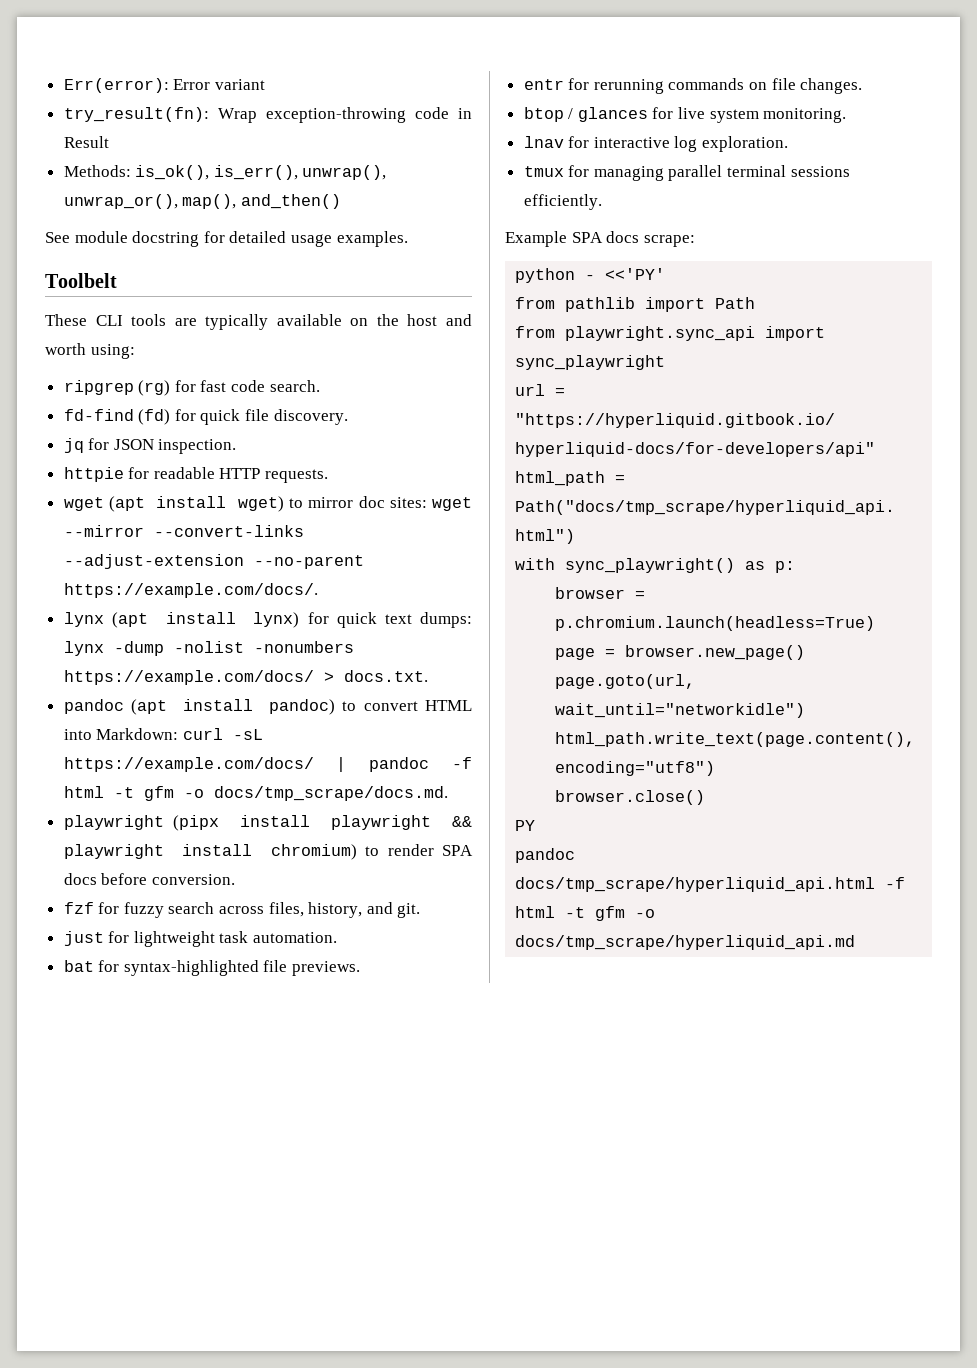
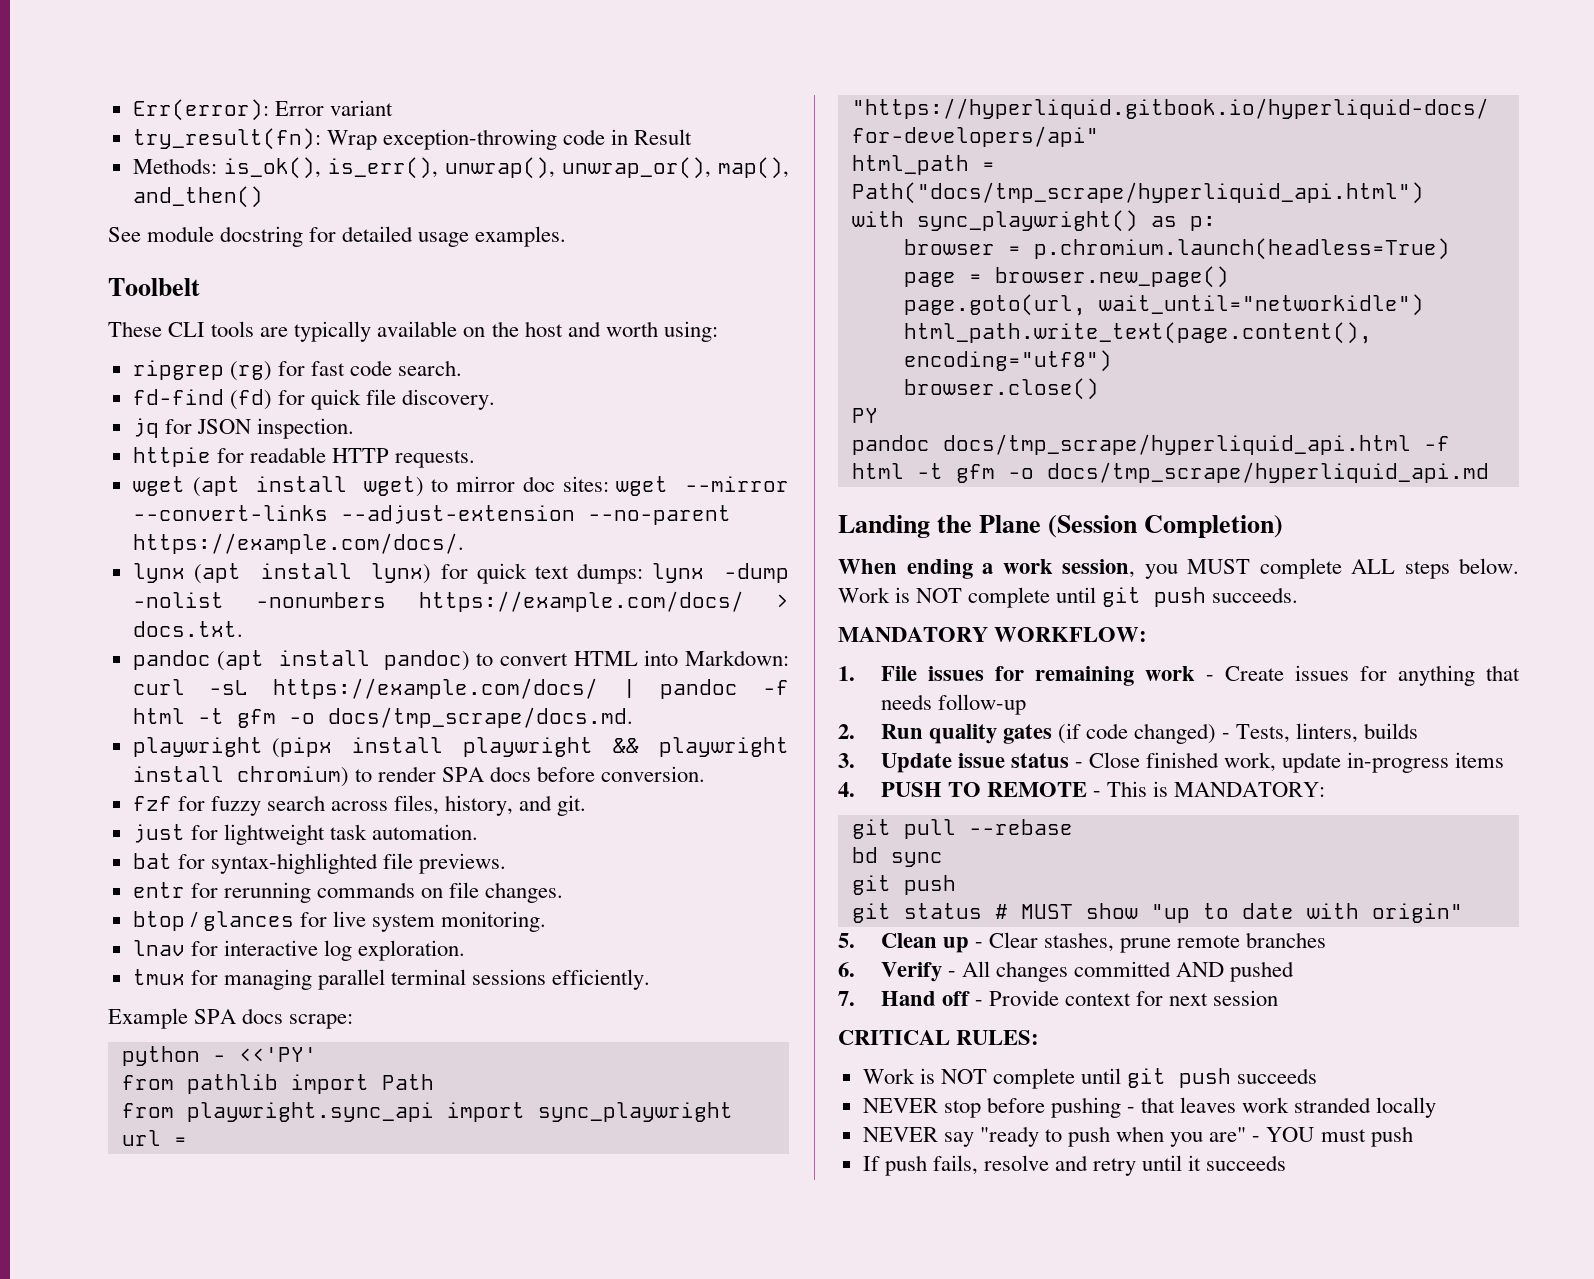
+ Landing the Plane (Session Completion)
+ When ending a work session, you MUST complete ALL steps below. Work is NOT complete until git push succeeds.
+ MANDATORY WORKFLOW:
+ 1. File issues for remaining work - Create issues for anything that needs follow-up
+ 2. Run quality gates (if code changed) - Tests, linters, builds
+ 3. Update issue status - Close finished work, update in-progress items
+ 4. PUSH TO REMOTE - This is MANDATORY:
+ git pull --rebase
+ bd sync
+ git push
+ git status # MUST show "up to date with origin"
+ 5. Clean up - Clear stashes, prune remote branches
+ 6. Verify - All changes committed AND pushed
+ 7. Hand off - Provide context for next session
+ CRITICAL RULES:
+ Work is NOT complete until git push succeeds
+ NEVER stop before pushing - that leaves work stranded locally
+ NEVER say "ready to push when you are" - YOU must push
+ If push fails, resolve and retry until it succeeds

